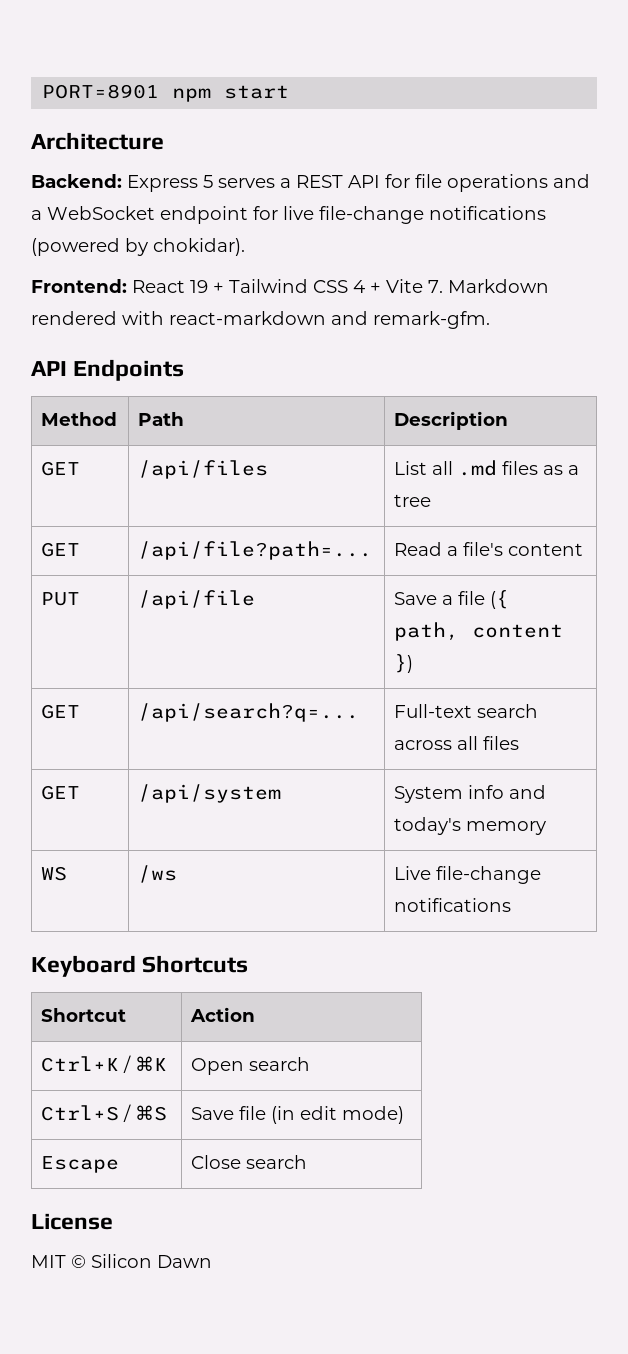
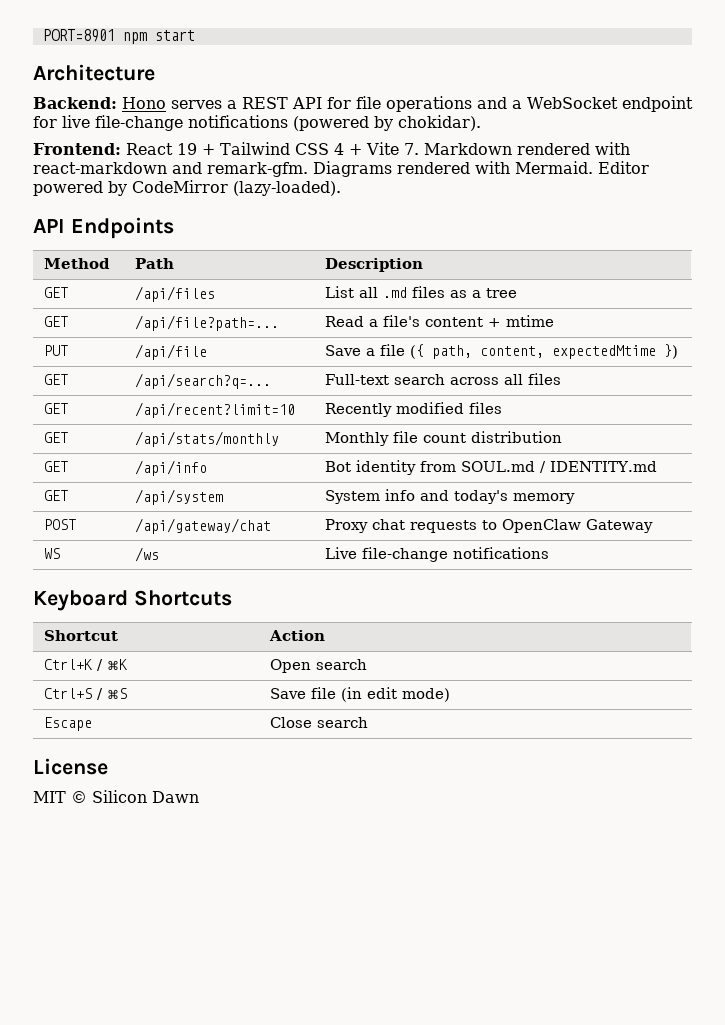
- Backend: Express 5 serves a REST API for file operations and a WebSocket endpoint for live file-change notifications (powered by chokidar).
+ Backend: Hono serves a REST API for file operations and a WebSocket endpoint for live file-change notifications (powered by chokidar).
+ Diagrams rendered with Mermaid. Editor powered by CodeMirror (lazy-loaded).
- GET | /api/file?path=... | Read a file's content
+ GET | /api/file?path=... | Read a file's content + mtime
- PUT | /api/file | Save a file ({ path, content })
+ PUT | /api/file | Save a file ({ path, content, expectedMtime })
+ GET | /api/recent?limit=10 | Recently modified files
+ GET | /api/stats/monthly | Monthly file count distribution
+ GET | /api/info | Bot identity from SOUL.md / IDENTITY.md
+ POST | /api/gateway/chat | Proxy chat requests to OpenClaw Gateway

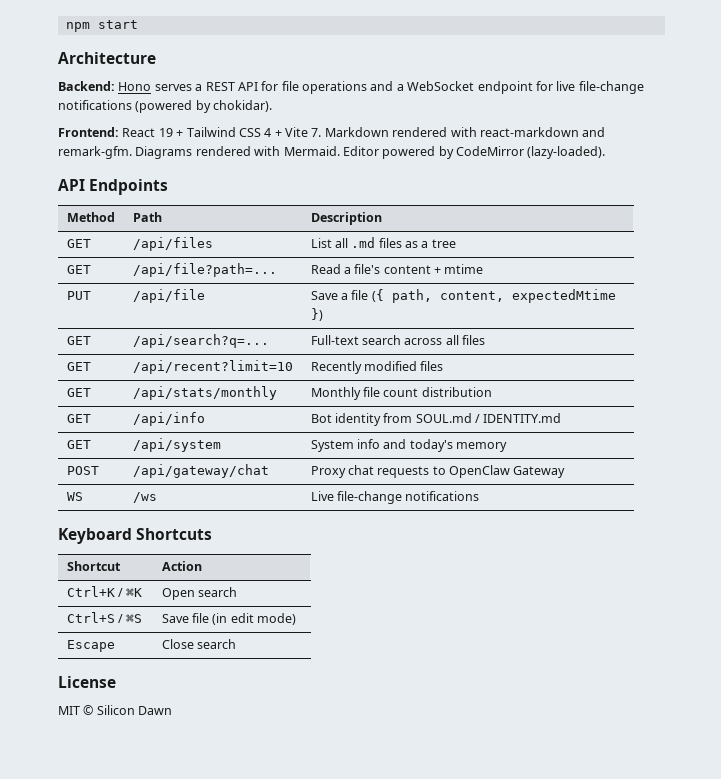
- PORT=8901 npm start
+ npm start

